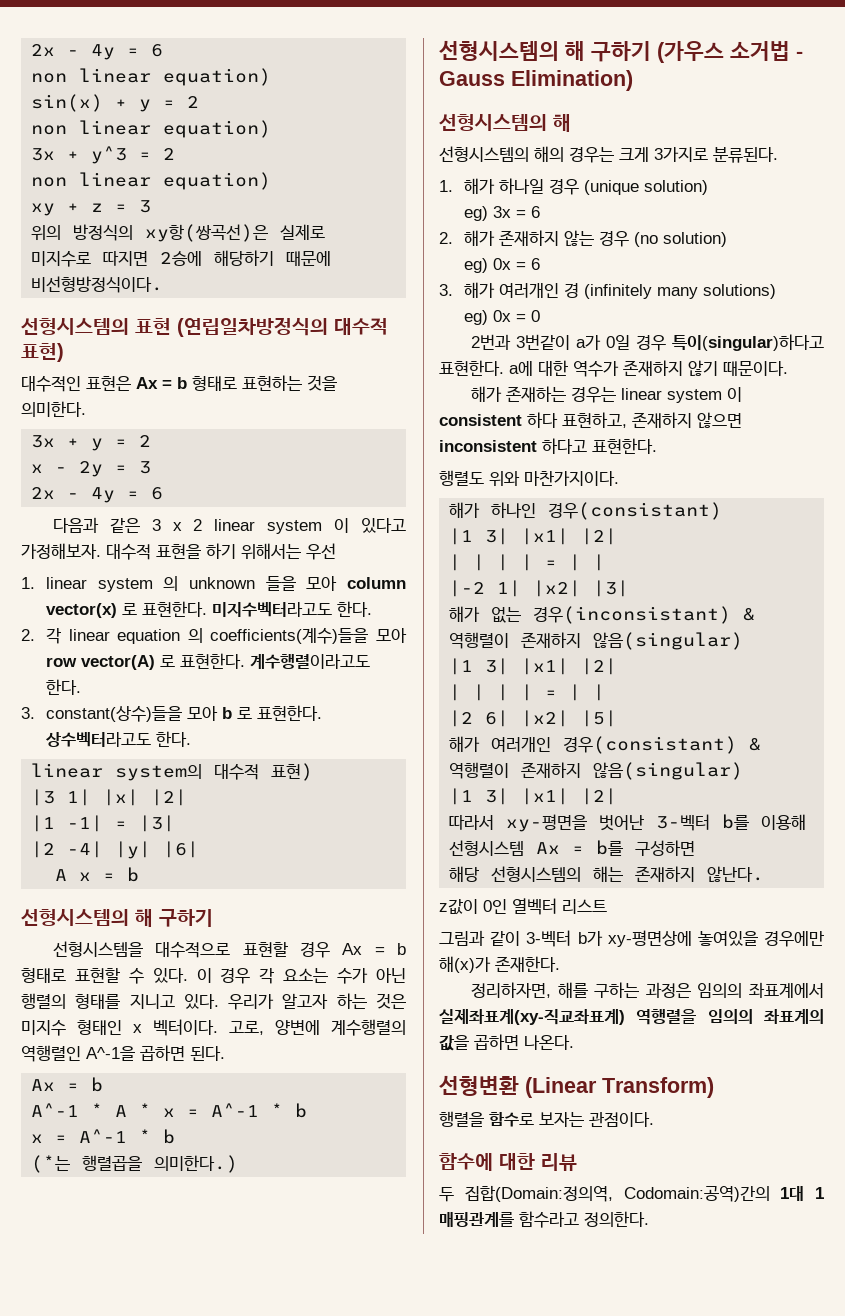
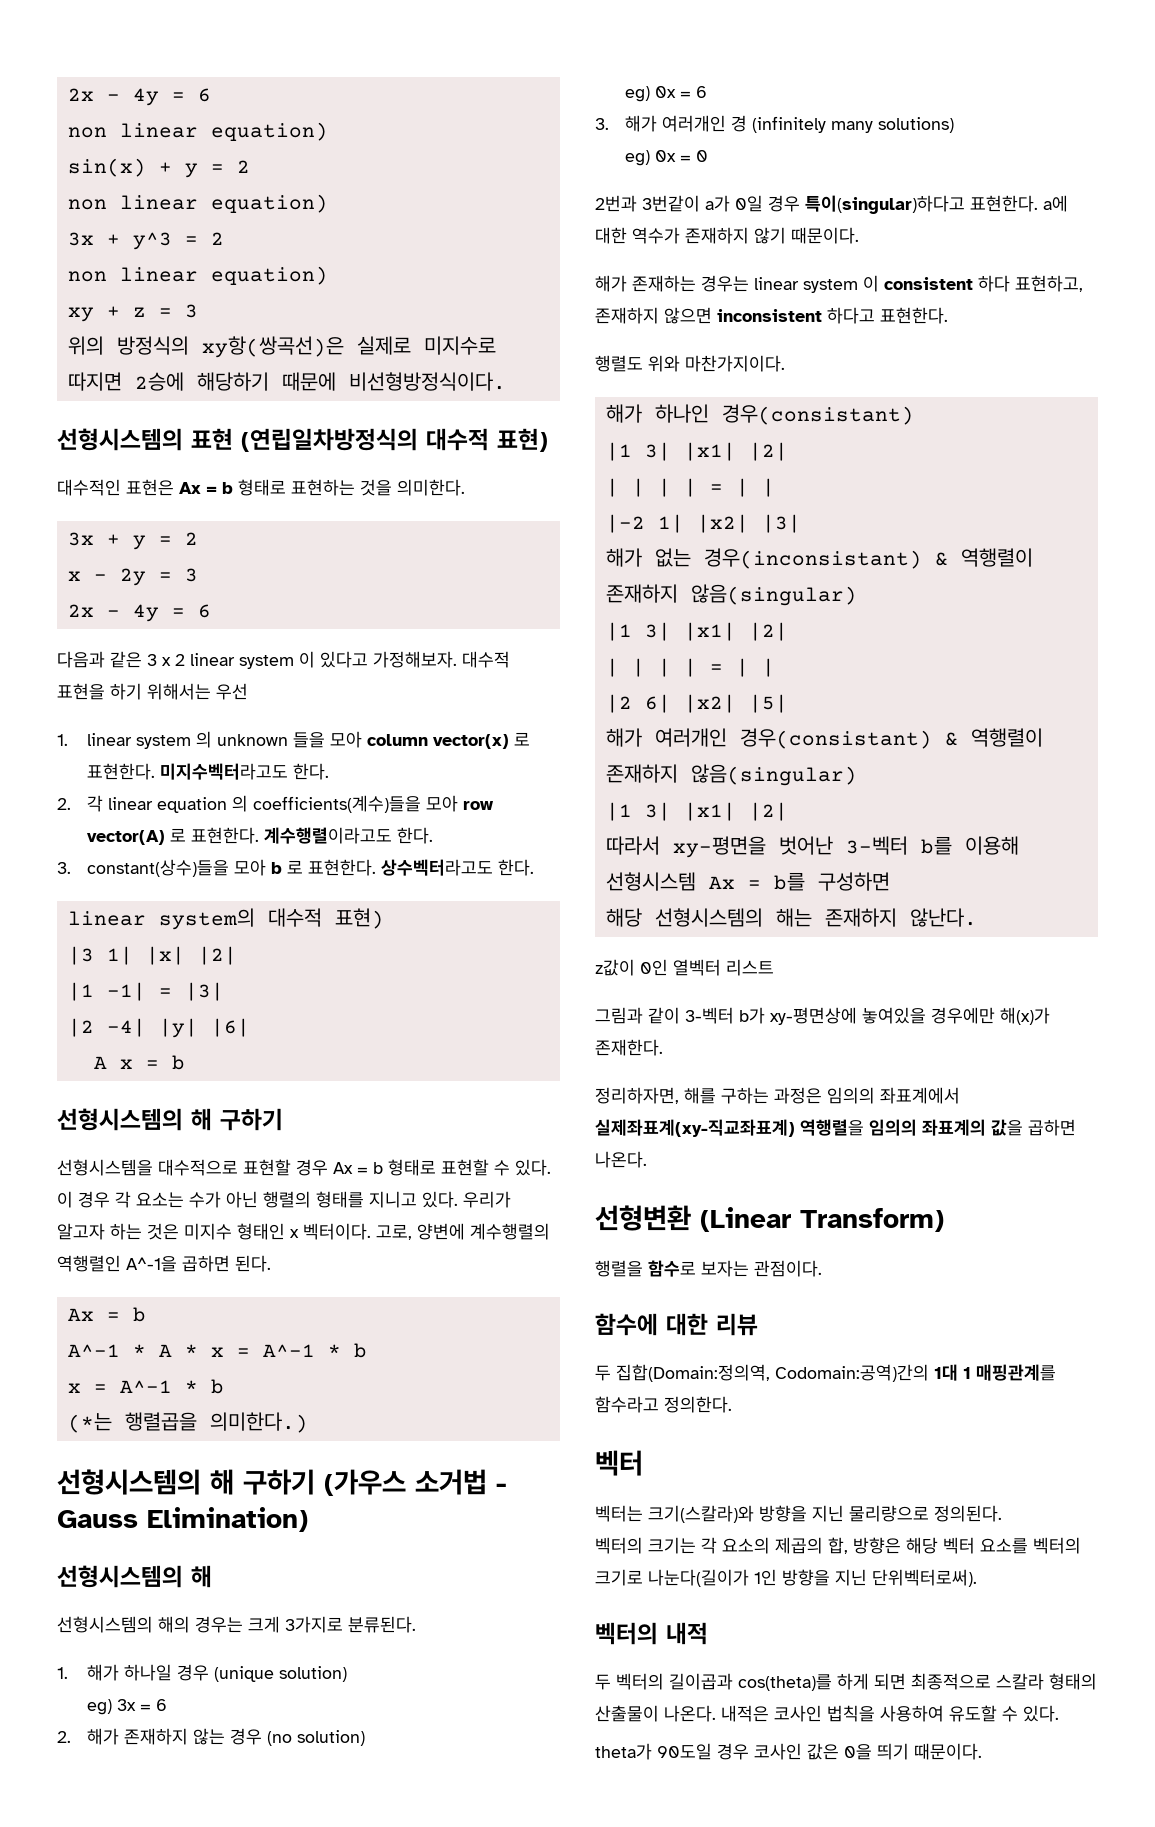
  두 집합(Domain:정의역, Codomain:공역)간의 1대 1 매핑관계를 함수라고 정의한다.
+ 벡터
+ 벡터는 크기(스칼라)와 방향을 지닌 물리량으로 정의된다.
+ 벡터의 크기는 각 요소의 제곱의 합, 방향은 해당 벡터 요소를 벡터의 크기로 나눈다(길이가 1인 방향을 지닌 단위벡터로써).
+ 벡터의 내적
+ 두 벡터의 길이곱과 cos(theta)를 하게 되면 최종적으로 스칼라 형태의 산출물이 나온다. 내적은 코사인 법칙을 사용하여 유도할 수 있다.
+ theta가 90도일 경우 코사인 값은 0을 띄기 때문이다.

